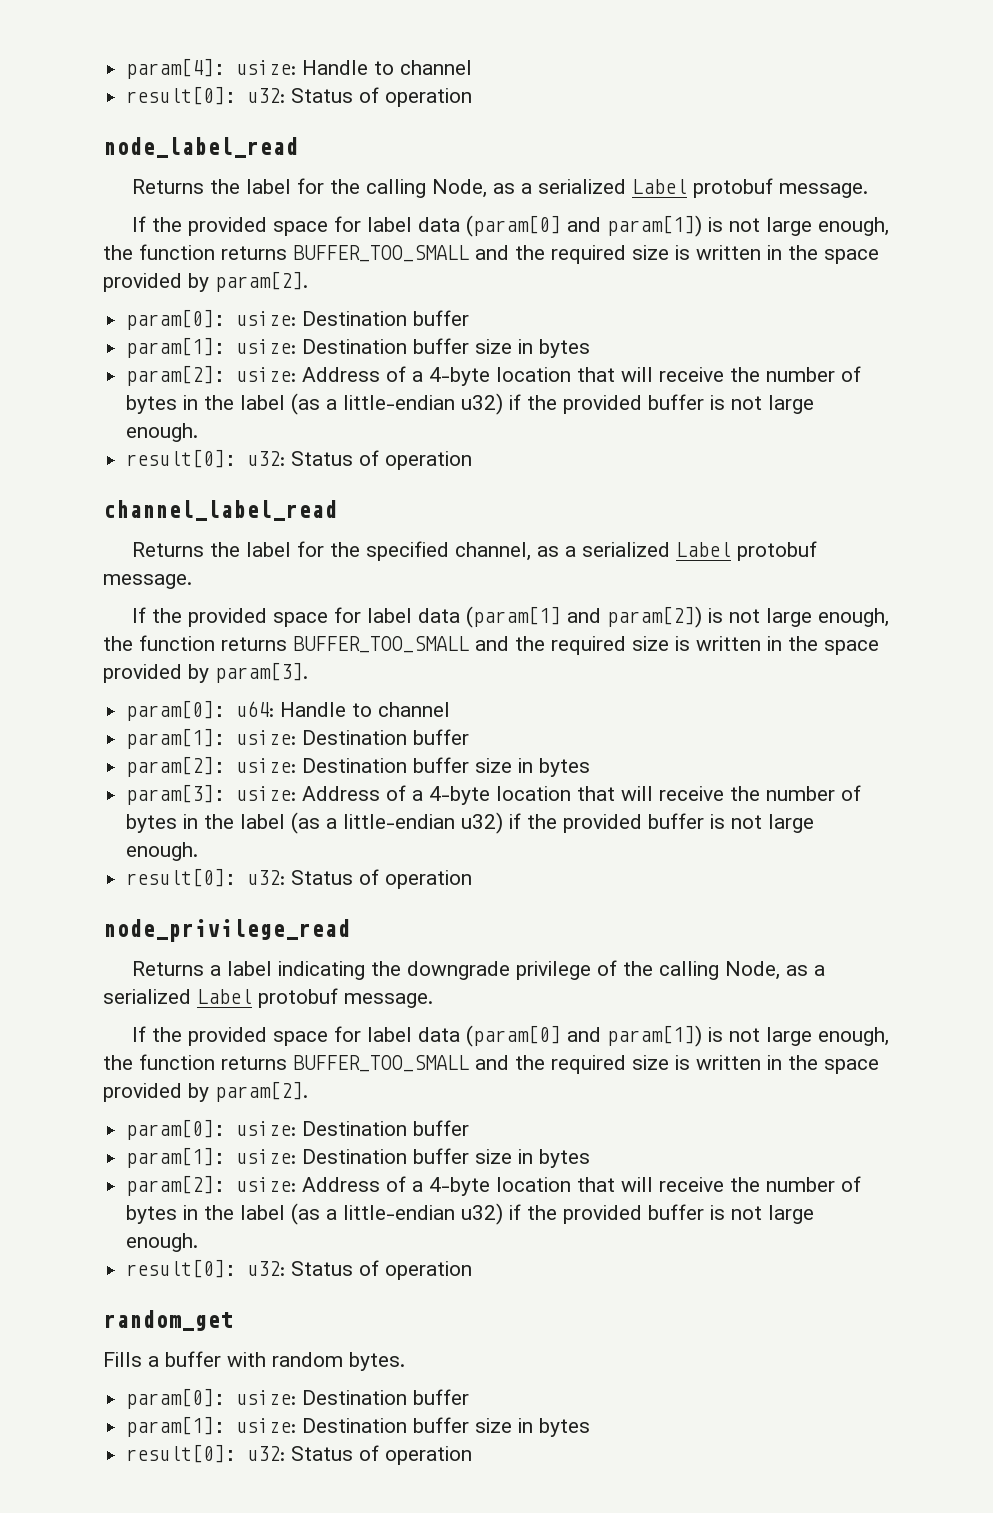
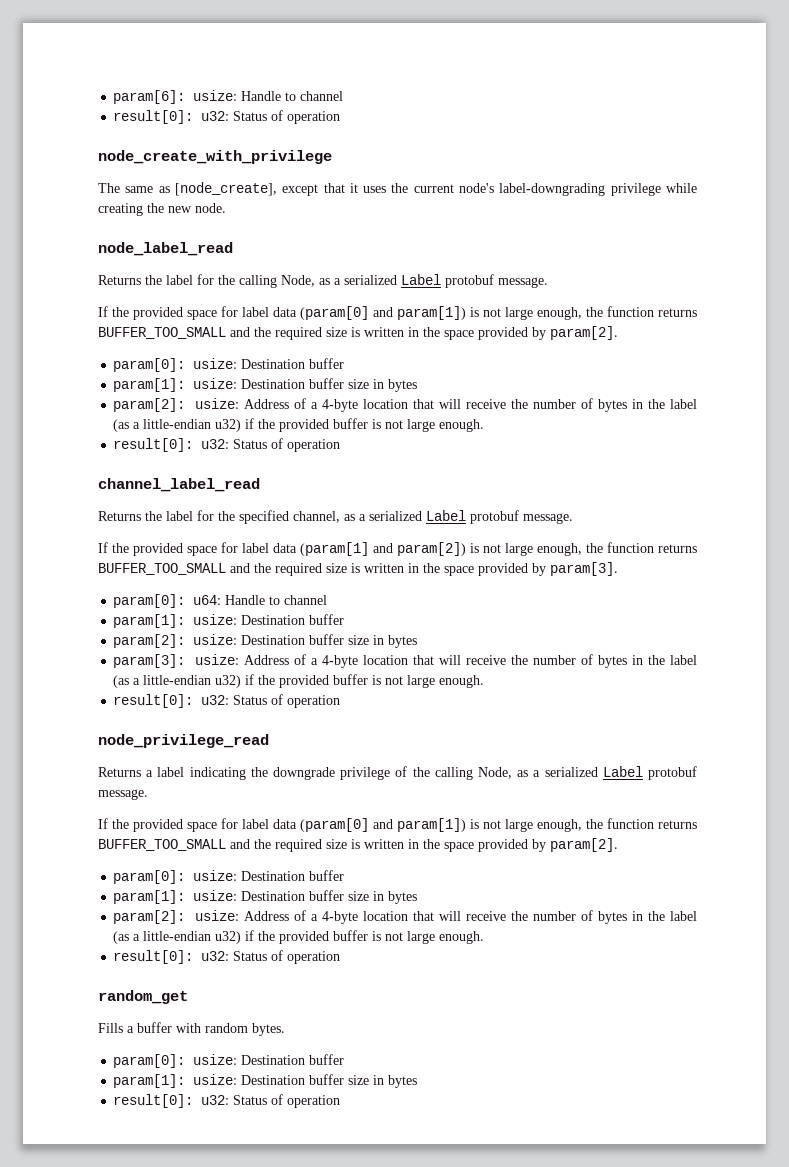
- param[4]: usize: Handle to channel
+ param[6]: usize: Handle to channel
+ node_create_with_privilege
+ The same as [node_create], except that it uses the current node's label-downgrading privilege while creating the new node.

